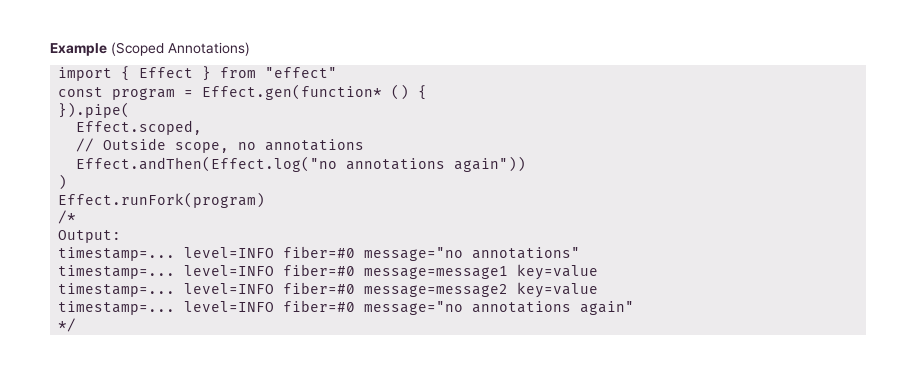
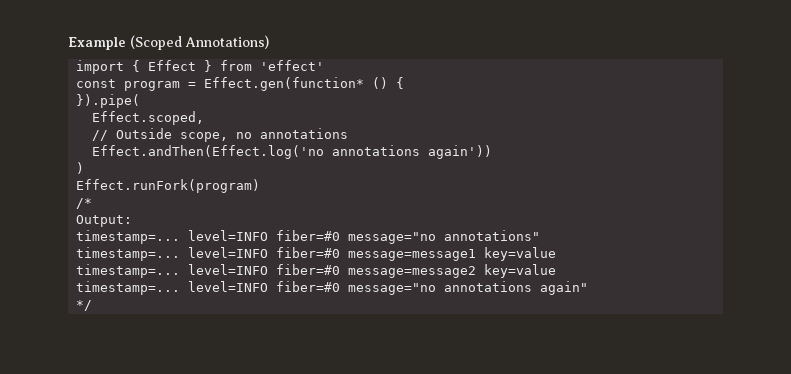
- import { Effect } from "effect"
+ import { Effect } from 'effect'
- Effect.andThen(Effect.log("no annotations again"))
+ Effect.andThen(Effect.log('no annotations again'))

